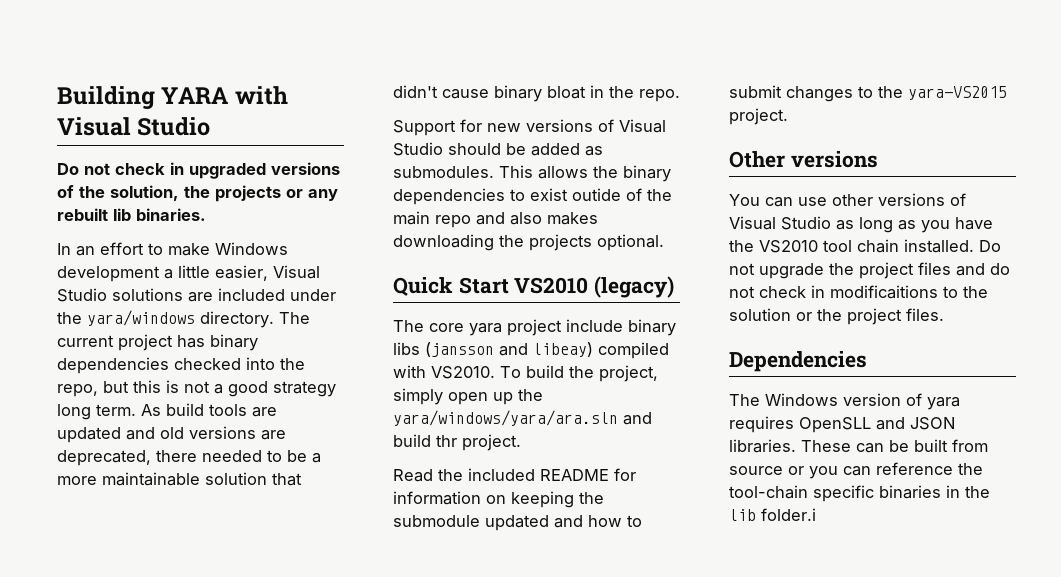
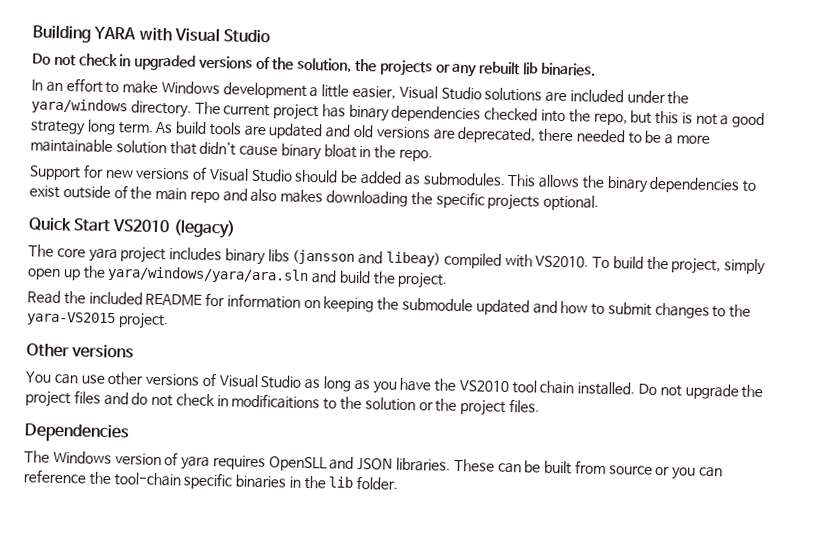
- This allows the binary dependencies to exist outide of the main repo and also makes downloading the projects optional.
+ This allows the binary dependencies to exist outside of the main repo and also makes downloading the specific projects optional.
- The core yara project include binary libs (jansson and libeay) compiled with VS2010.
+ The core yara project includes binary libs (jansson and libeay) compiled with VS2010.
- To build the project, simply open up the yara/windows/yara/ara.sln and build thr project.
+ To build the project, simply open up the yara/windows/yara/ara.sln and build the project.
- These can be built from source or you can reference the tool-chain specific binaries in the lib folder.i
+ These can be built from source or you can reference the tool-chain specific binaries in the lib folder.

